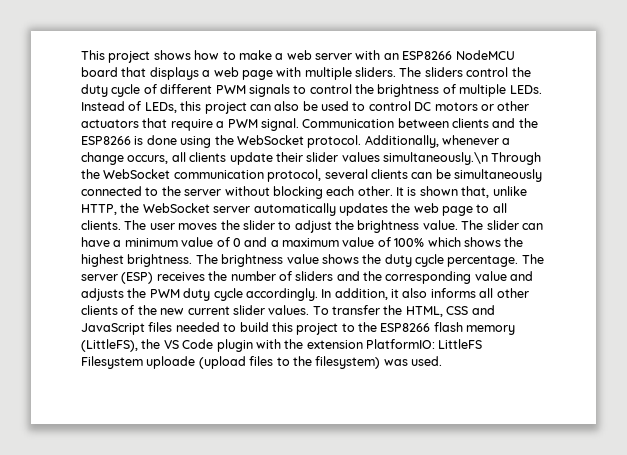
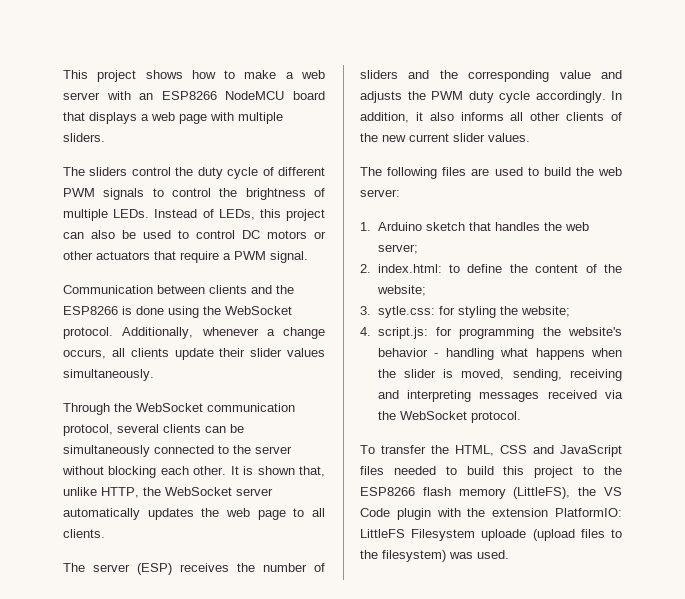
- This project shows how to make a web server with an ESP8266 NodeMCU board that displays a web page with multiple sliders. The sliders control the duty cycle of different PWM signals to control the brightness of multiple LEDs.
+ This project shows how to make a web server with an ESP8266 NodeMCU board that displays a web page with multiple sliders.
+ The sliders control the duty cycle of different PWM signals to control the brightness of multiple LEDs.
- Instead of LEDs, this project can also be used to control DC motors or other actuators that require a PWM signal. Communication between clients and the ESP8266 is done using the WebSocket protocol.
+ Instead of LEDs, this project can also be used to control DC motors or other actuators that require a PWM signal.
+ Communication between clients and the ESP8266 is done using the WebSocket protocol.
- Additionally, whenever a change occurs, all clients update their slider values simultaneously.\n Through the WebSocket communication protocol, several clients can be simultaneously connected to the server without blocking each other.
+ Additionally, whenever a change occurs, all clients update their slider values simultaneously.
+ Through the WebSocket communication protocol, several clients can be simultaneously connected to the server without blocking each other.
- It is shown that, unlike HTTP, the WebSocket server automatically updates the web page to all clients. The user moves the slider to adjust the brightness value. The slider can have a minimum value of 0 and a maximum value of 100% which shows the highest brightness. The brightness value shows the duty cycle percentage. The server (ESP) receives the number of sliders and the corresponding value and adjusts the PWM duty cycle accordingly.
+ It is shown that, unlike HTTP, the WebSocket server automatically updates the web page to all clients.
+ The server (ESP) receives the number of sliders and the corresponding value and adjusts the PWM duty cycle accordingly.
- In addition, it also informs all other clients of the new current slider values. To transfer the HTML, CSS and JavaScript files needed to build this project to the ESP8266 flash memory (LittleFS), the VS Code plugin with the extension PlatformIO: LittleFS Filesystem uploade (upload files to the filesystem) was used.
+ In addition, it also informs all other clients of the new current slider values.
+ The following files are used to build the web server:
+ 1. Arduino sketch that handles the web server;
+ 2. index.html: to define the content of the website;
+ 3. sytle.css: for styling the website;
+ 4. script.js: for programming the website's behavior - handling what happens when the slider is moved, sending, receiving and interpreting messages received via the WebSocket protocol.
+ To transfer the HTML, CSS and JavaScript files needed to build this project to the ESP8266 flash memory (LittleFS), the VS Code plugin with the extension PlatformIO: LittleFS Filesystem uploade (upload files to the filesystem) was used.

